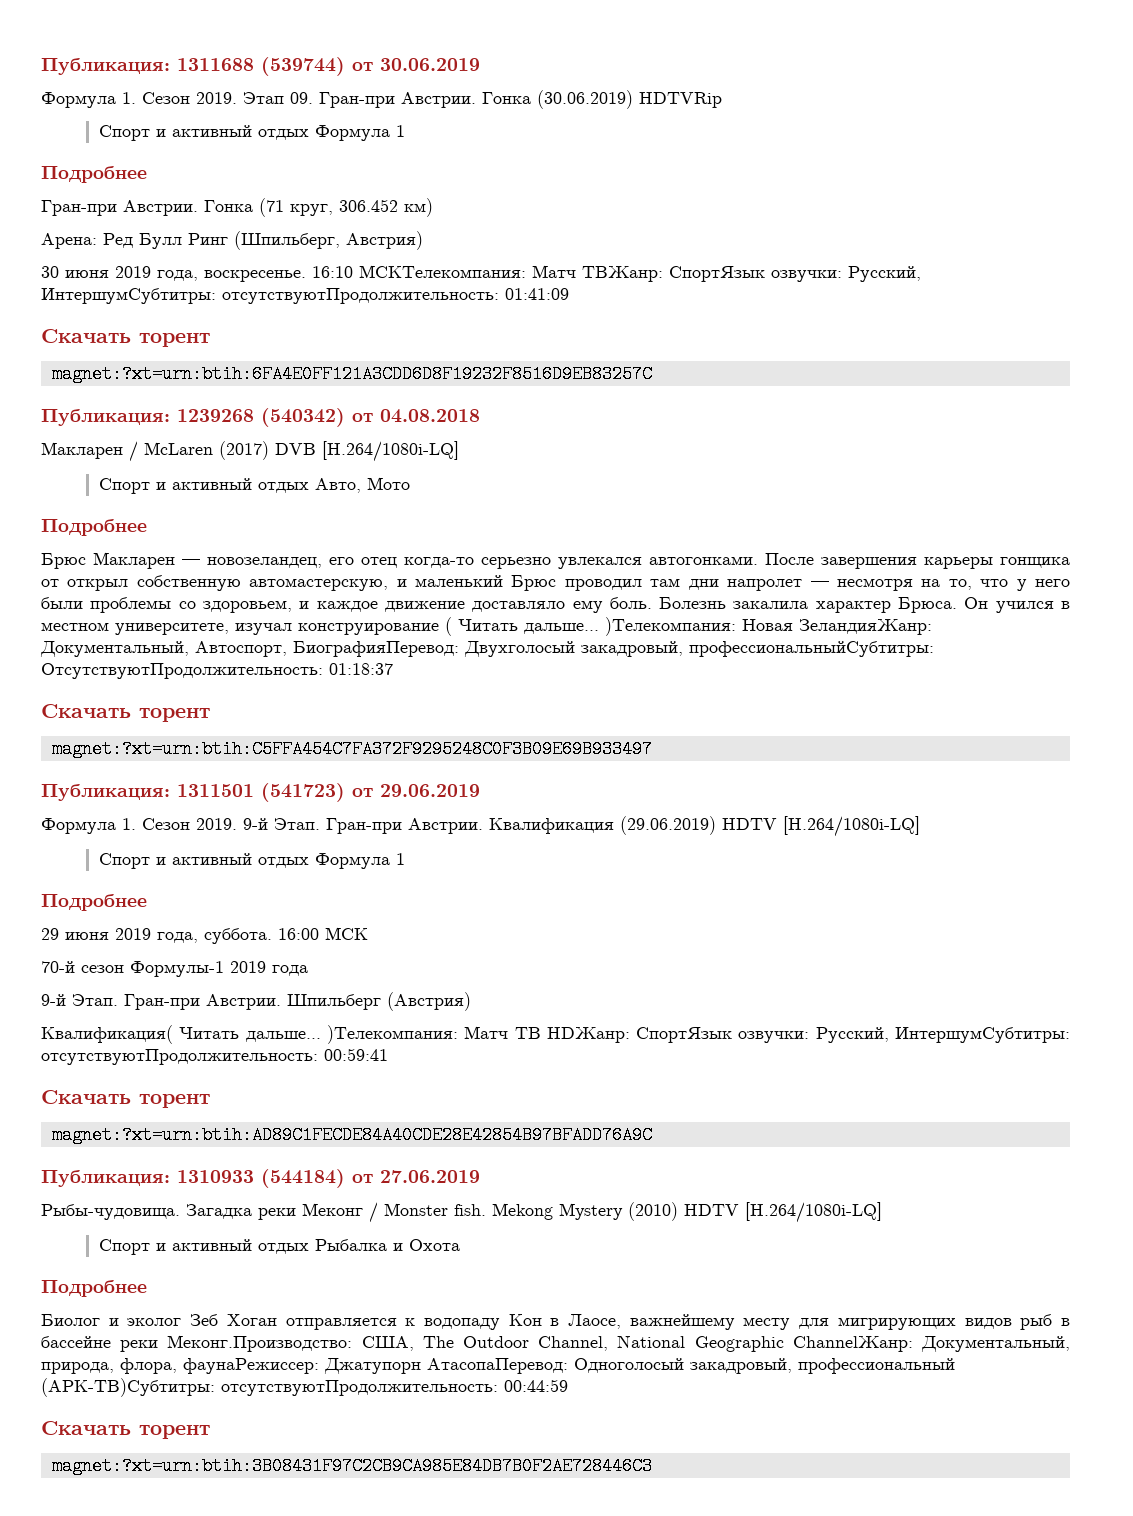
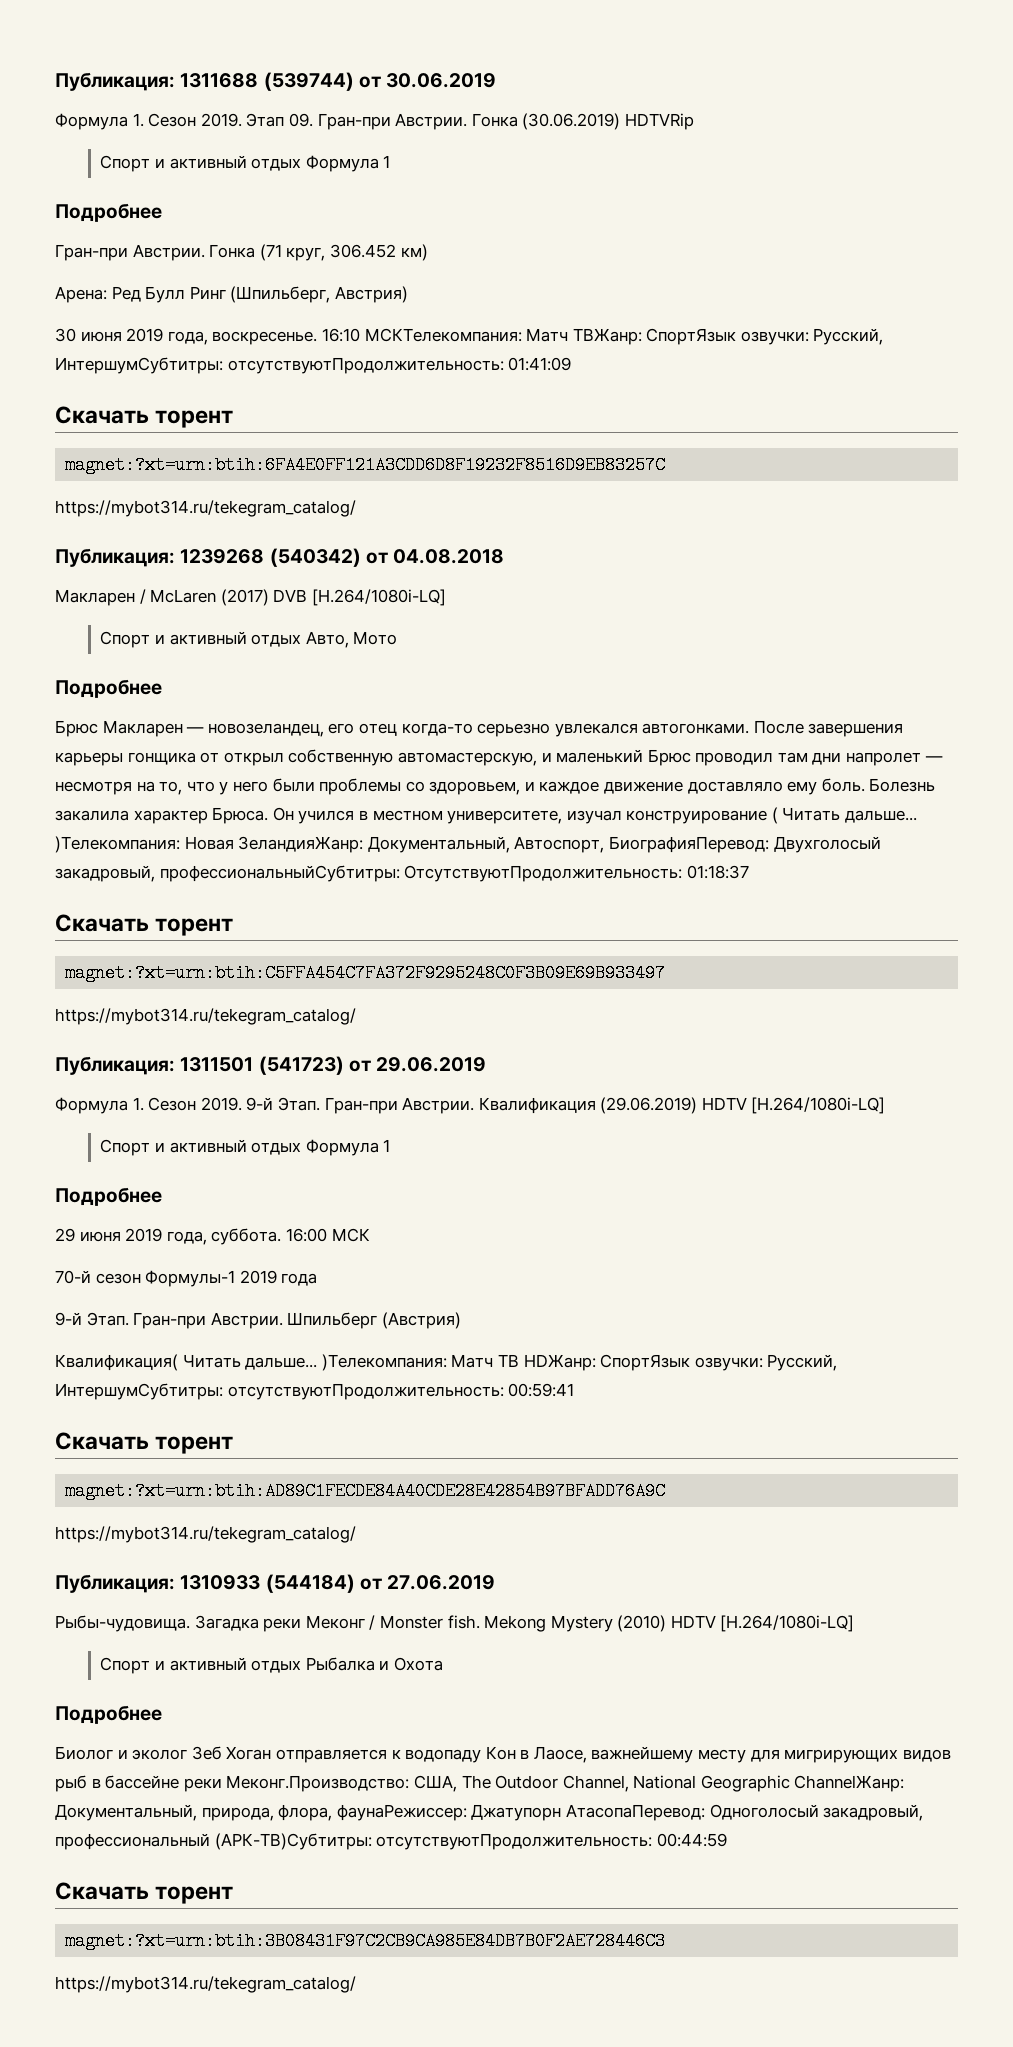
  magnet:?xt=urn:btih:6FA4E0FF121A3CDD6D8F19232F8516D9EB83257C
+ https://mybot314.ru/tekegram_catalog/
  magnet:?xt=urn:btih:C5FFA454C7FA372F9295248C0F3B09E69B933497
+ https://mybot314.ru/tekegram_catalog/
  magnet:?xt=urn:btih:AD89C1FECDE84A40CDE28E42854B97BFADD76A9C
+ https://mybot314.ru/tekegram_catalog/
  magnet:?xt=urn:btih:3B08431F97C2CB9CA985E84DB7B0F2AE728446C3
+ https://mybot314.ru/tekegram_catalog/

